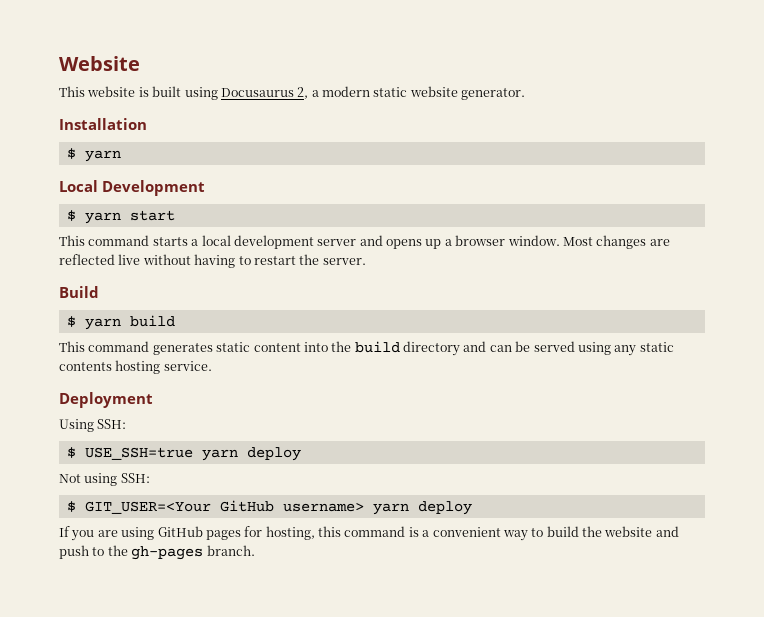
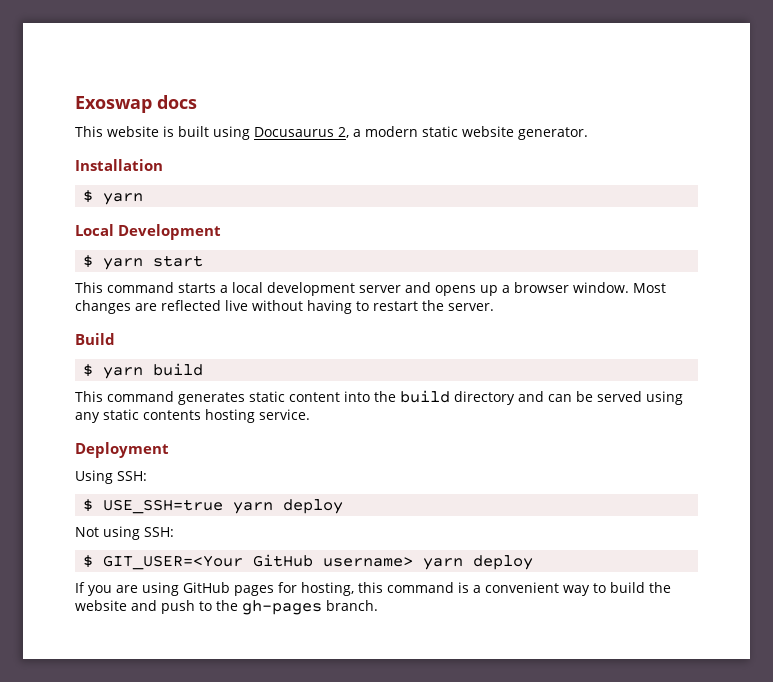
- Website
+ Exoswap docs

